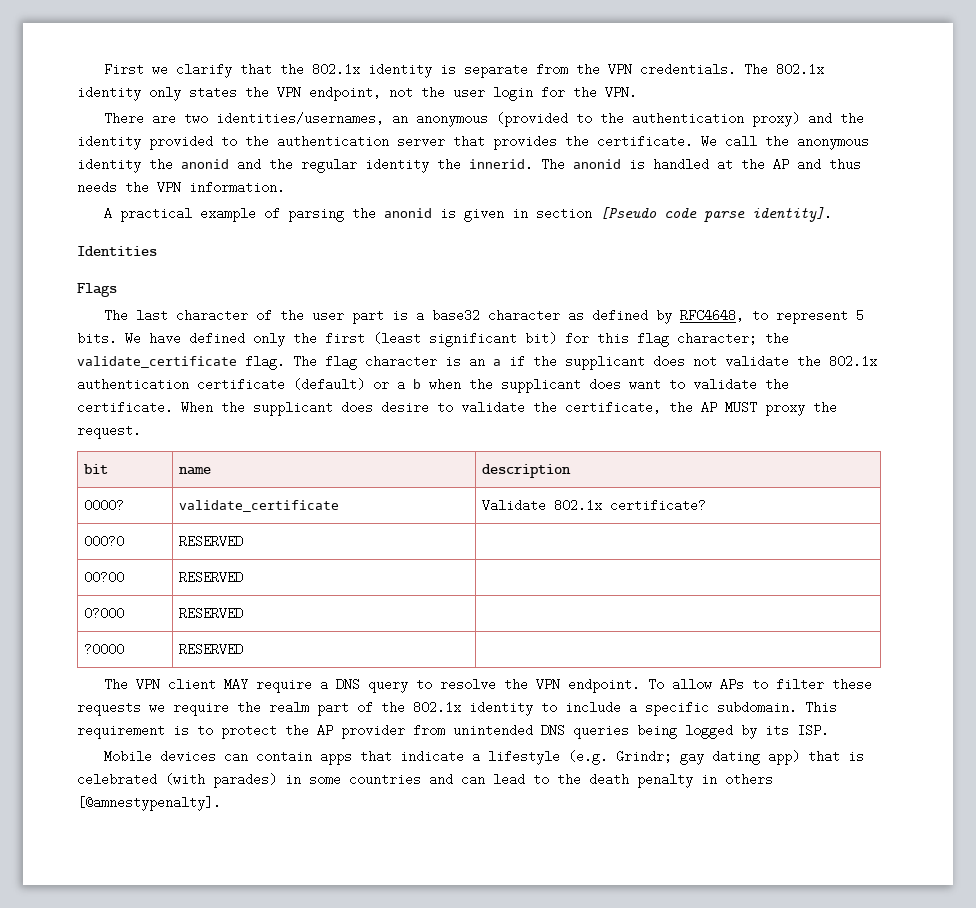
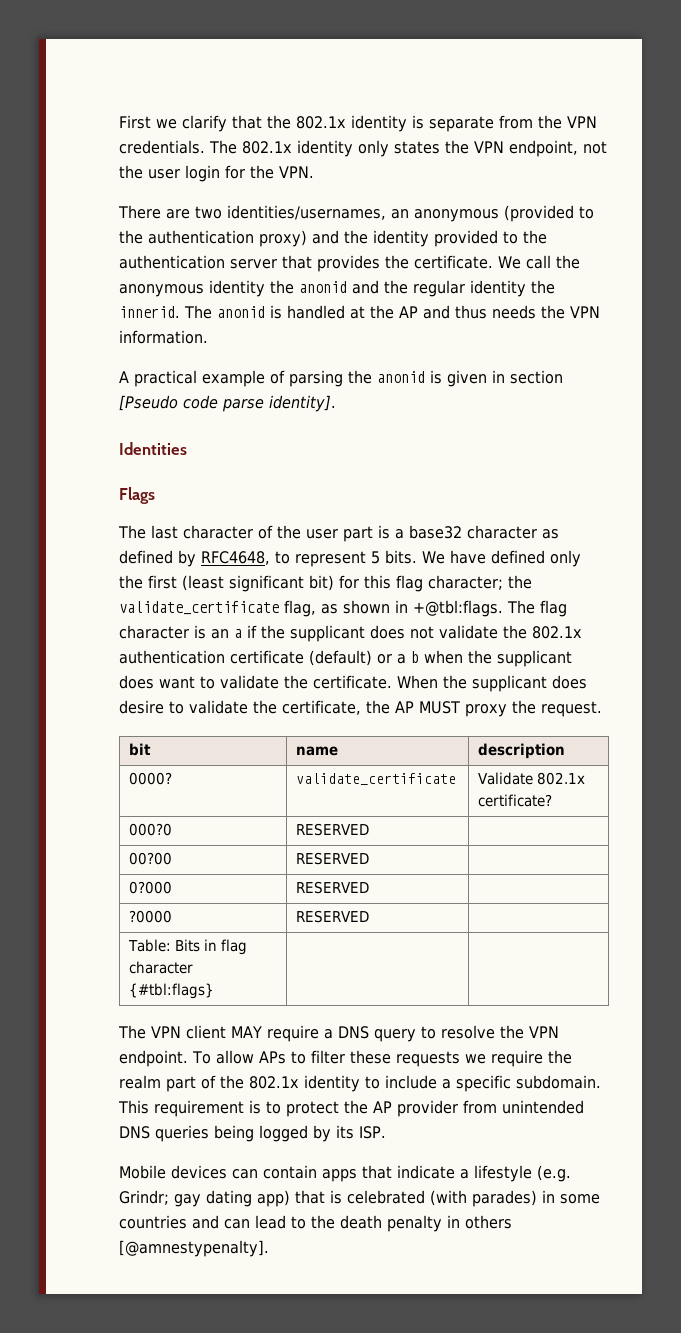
- We have defined only the first (least significant bit) for this flag character; the validate_certificate flag.
+ We have defined only the first (least significant bit) for this flag character; the validate_certificate flag, as shown in +@tbl:flags.
+ Table: Bits in flag character {#tbl:flags} | |

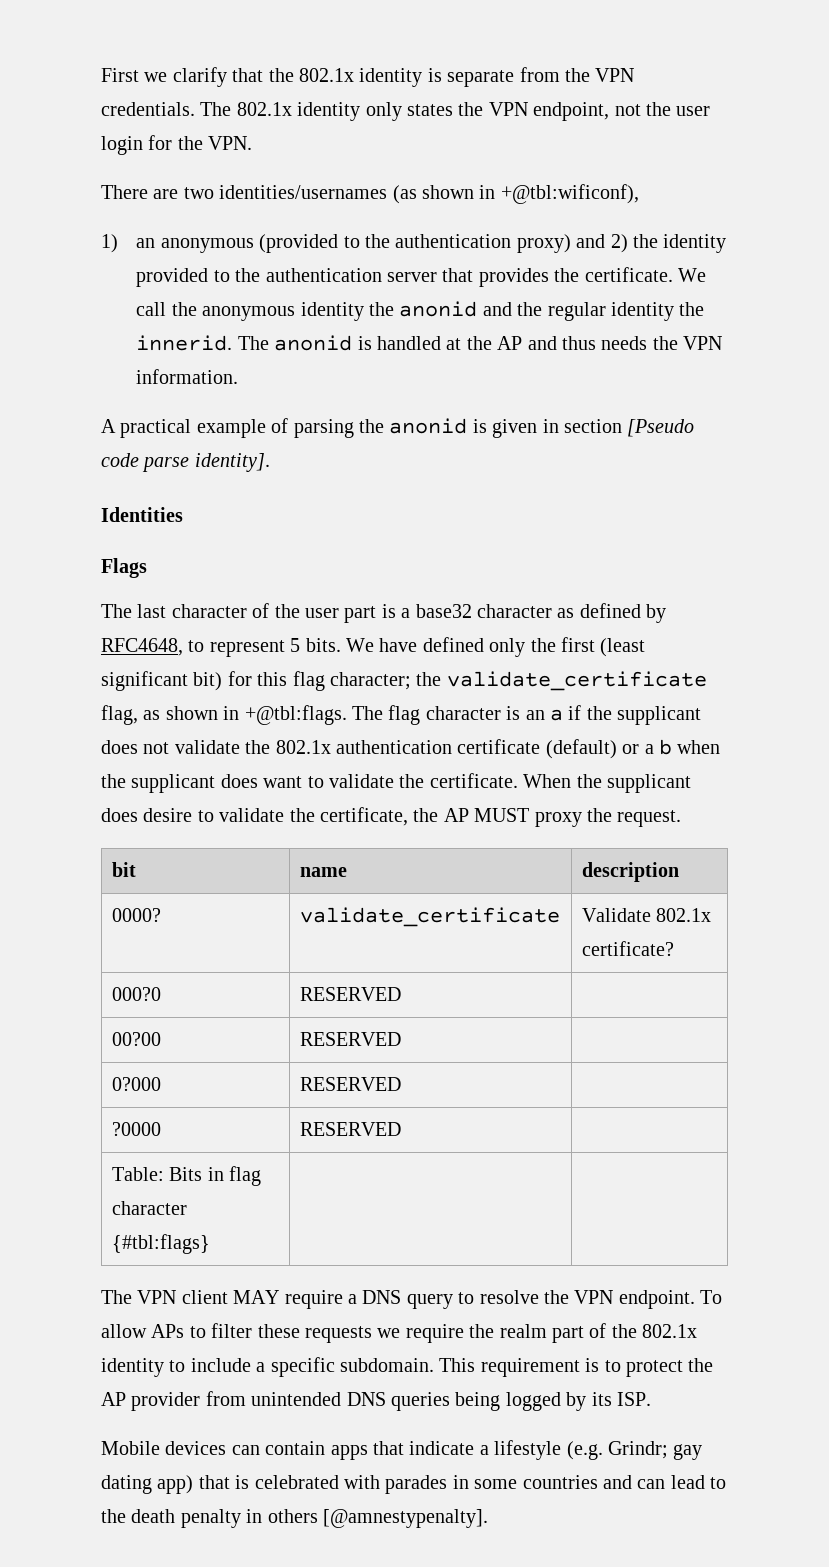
- There are two identities/usernames, an anonymous (provided to the authentication proxy) and the identity provided to the authentication server that provides the certificate.
+ There are two identities/usernames (as shown in +@tbl:wificonf),
+ 1) an anonymous (provided to the authentication proxy) and 2) the identity provided to the authentication server that provides the certificate.
- Mobile devices can contain apps that indicate a lifestyle (e.g. Grindr; gay dating app) that is celebrated (with parades) in some countries and can lead to the death penalty in others [@amnestypenalty].
+ Mobile devices can contain apps that indicate a lifestyle (e.g. Grindr; gay dating app) that is celebrated with parades in some countries and can lead to the death penalty in others [@amnestypenalty].

